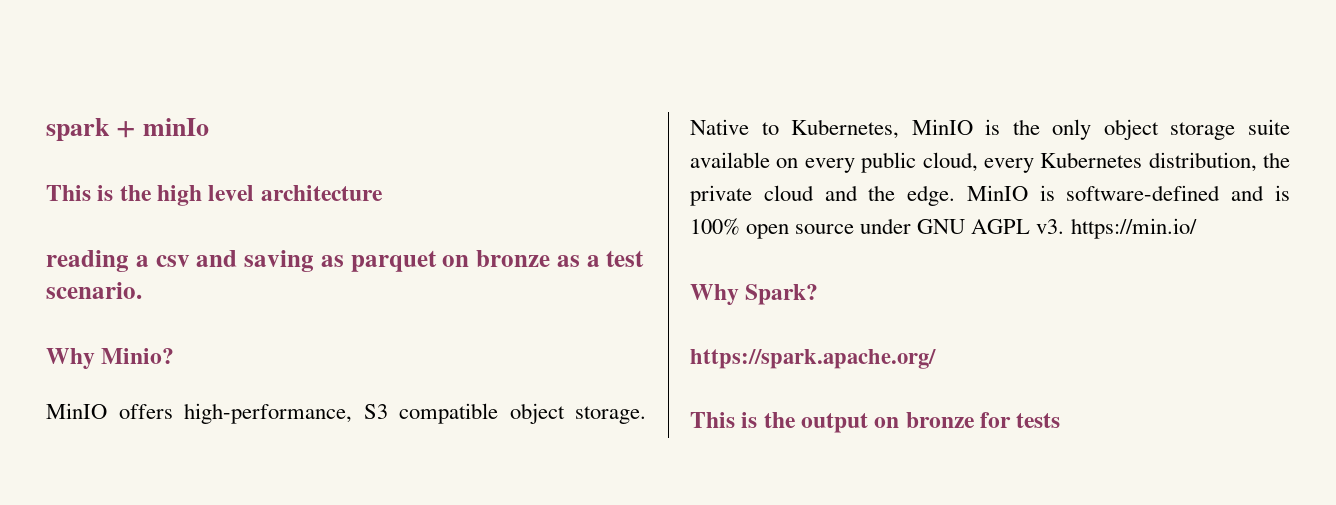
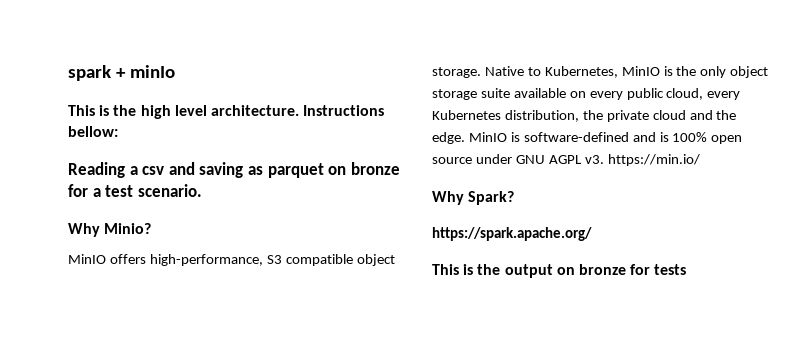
- This is the high level architecture
- reading a csv and saving as parquet on bronze as a test scenario.
+ This is the high level architecture. Instructions bellow:
+ Reading a csv and saving as parquet on bronze for a test scenario.

